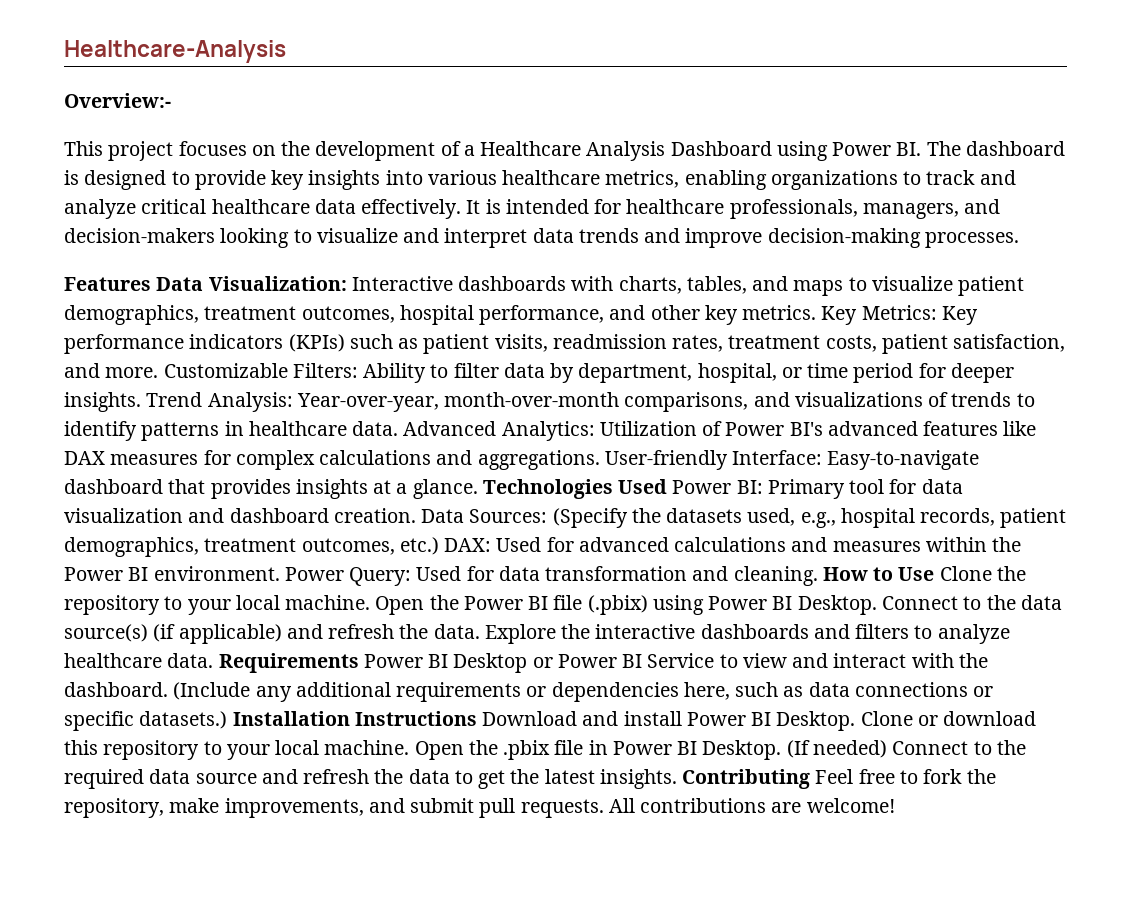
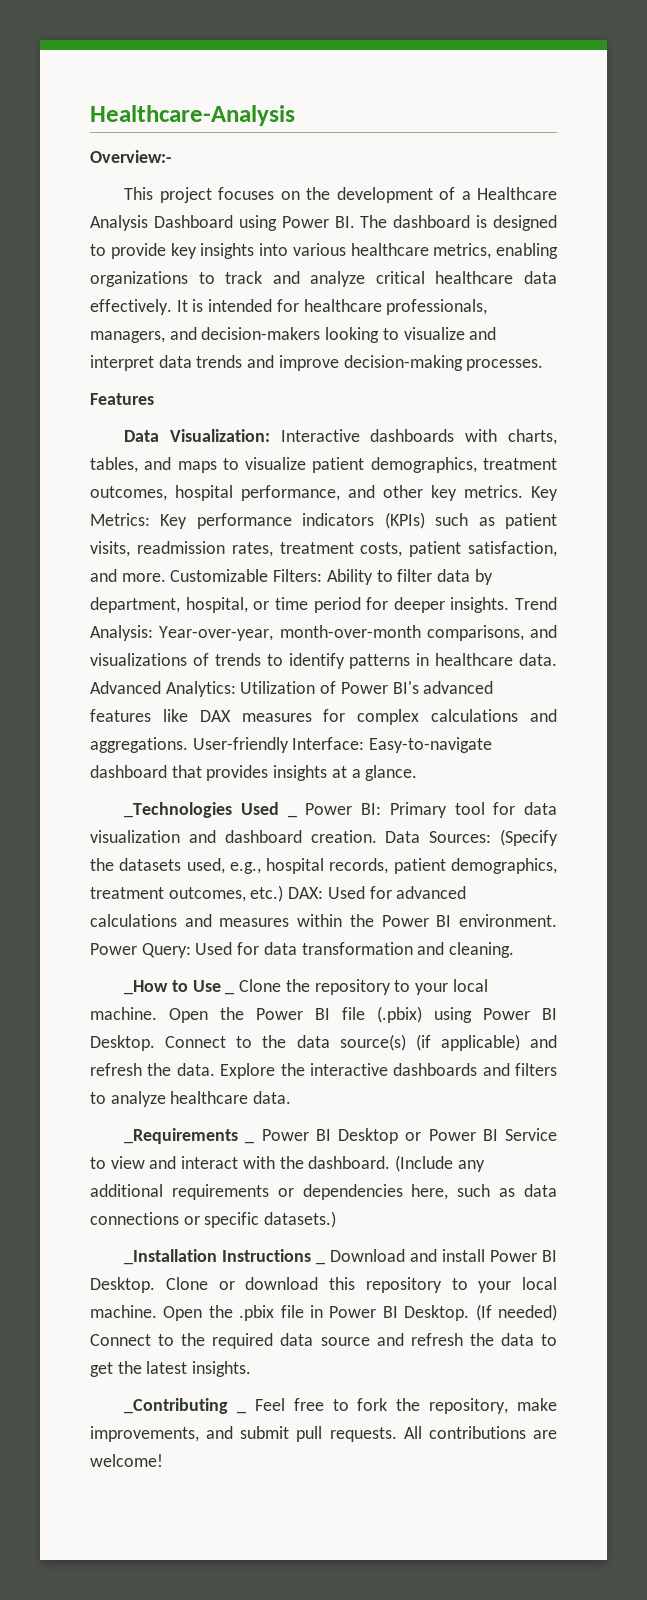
- Features Data Visualization: Interactive dashboards with charts, tables, and maps to visualize patient demographics, treatment outcomes, hospital performance, and other key metrics.
+ Features
+ Data Visualization: Interactive dashboards with charts, tables, and maps to visualize patient demographics, treatment outcomes, hospital performance, and other key metrics.
- User-friendly Interface: Easy-to-navigate dashboard that provides insights at a glance. Technologies Used Power BI: Primary tool for data visualization and dashboard creation.
+ User-friendly Interface: Easy-to-navigate dashboard that provides insights at a glance.
+ _Technologies Used _ Power BI: Primary tool for data visualization and dashboard creation.
- Power Query: Used for data transformation and cleaning. How to Use Clone the repository to your local machine.
+ Power Query: Used for data transformation and cleaning.
+ _How to Use _ Clone the repository to your local machine.
- Explore the interactive dashboards and filters to analyze healthcare data. Requirements Power BI Desktop or Power BI Service to view and interact with the dashboard.
+ Explore the interactive dashboards and filters to analyze healthcare data.
+ _Requirements _ Power BI Desktop or Power BI Service to view and interact with the dashboard.
- (Include any additional requirements or dependencies here, such as data connections or specific datasets.) Installation Instructions Download and install Power BI Desktop.
+ (Include any additional requirements or dependencies here, such as data connections or specific datasets.)
+ _Installation Instructions _ Download and install Power BI Desktop.
- (If needed) Connect to the required data source and refresh the data to get the latest insights. Contributing Feel free to fork the repository, make improvements, and submit pull requests.
+ (If needed) Connect to the required data source and refresh the data to get the latest insights.
+ _Contributing _ Feel free to fork the repository, make improvements, and submit pull requests.

